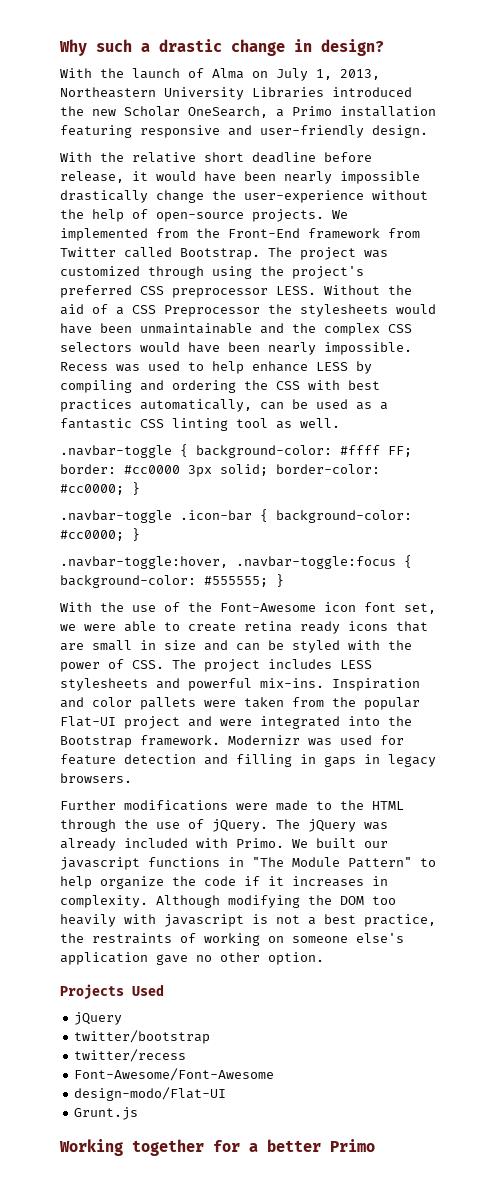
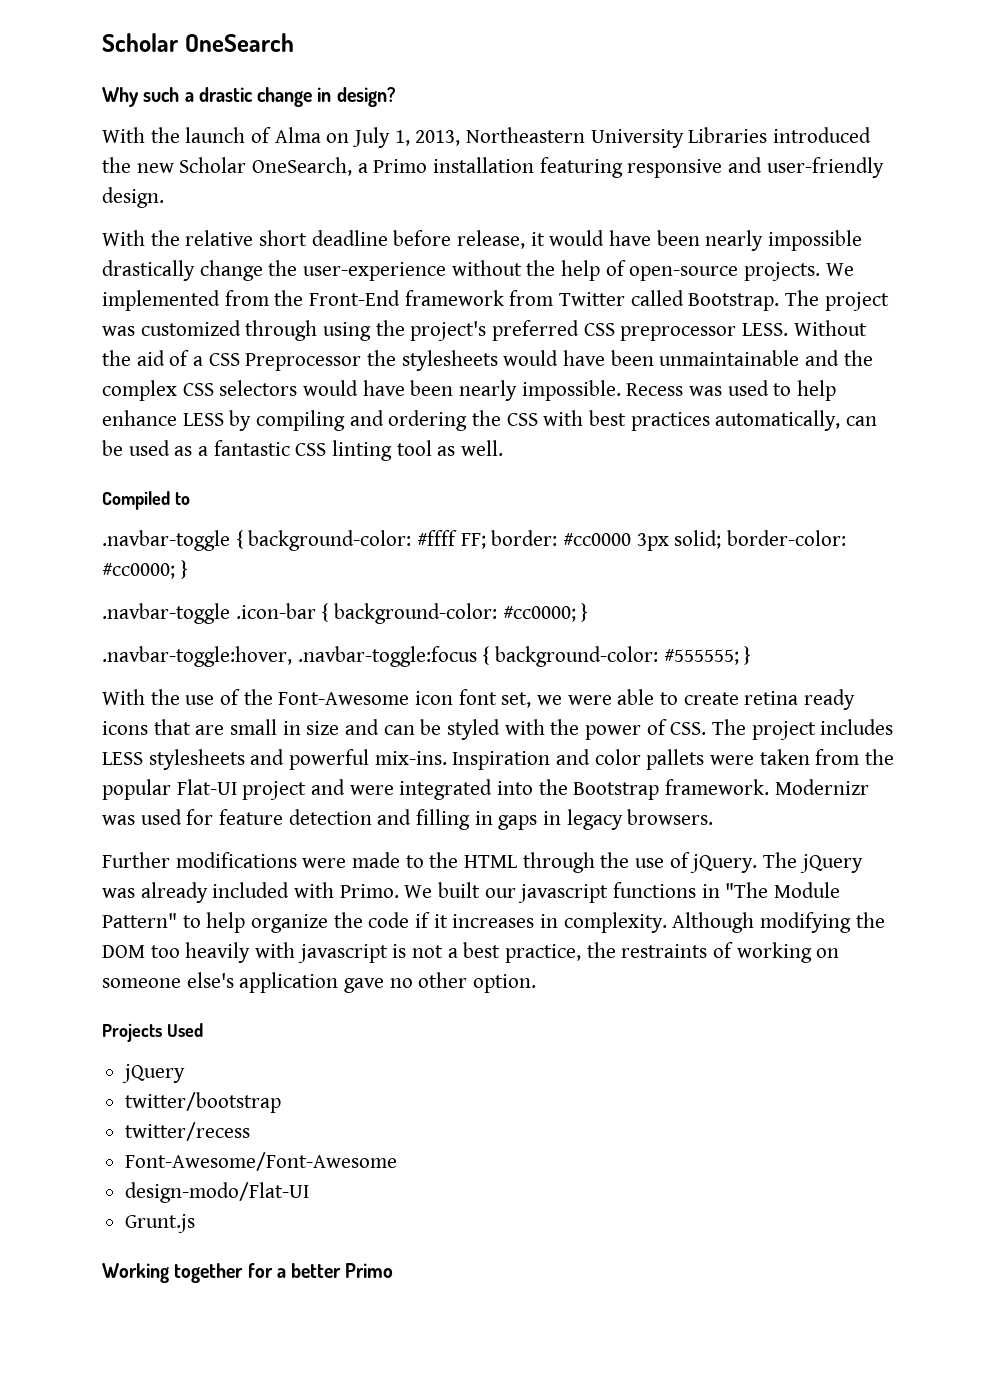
+ Scholar OneSearch
+ Compiled to

